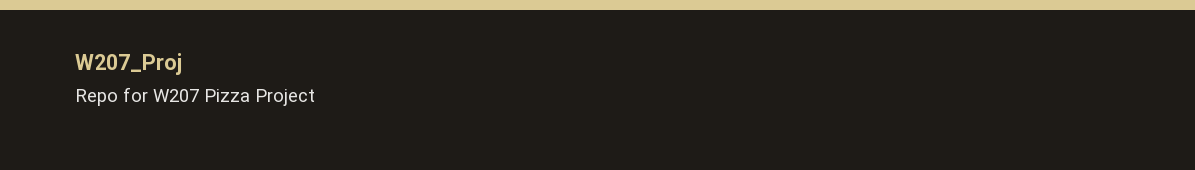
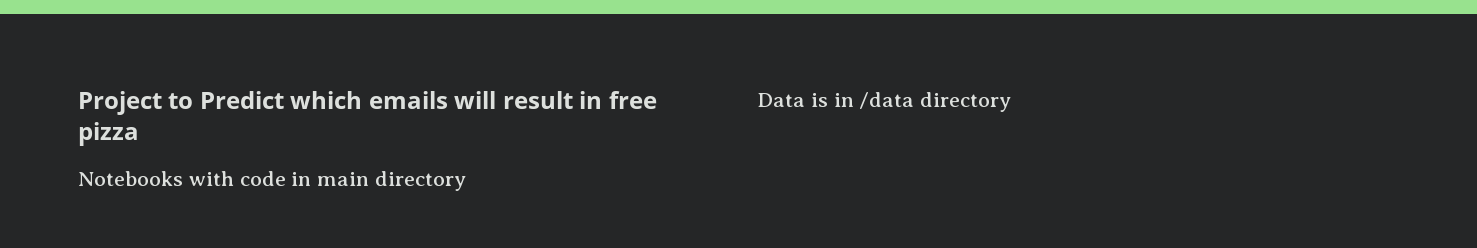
- W207_Proj
- Repo for W207 Pizza Project
+ Project to Predict which emails will result in free pizza
+ Notebooks with code in main directory
+ Data is in /data directory

